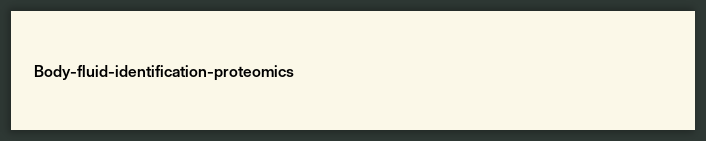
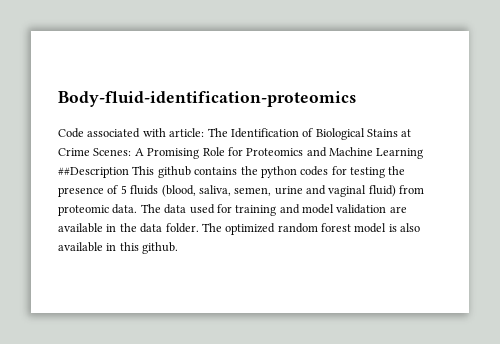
+ Code associated with article: The Identification of Biological Stains at Crime Scenes: A Promising Role for Proteomics and Machine Learning ##Description This github contains the python codes for testing the presence of 5 fluids (blood, saliva, semen, urine and vaginal fluid) from proteomic data. The data used for training and model validation are available in the data folder. The optimized random forest model is also available in this github.

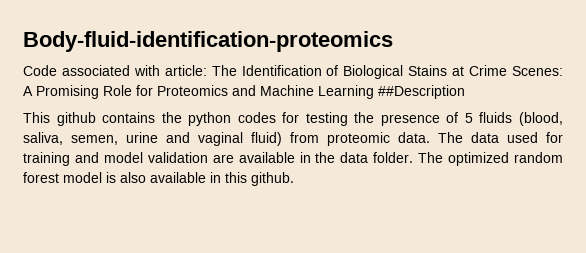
- Code associated with article: The Identification of Biological Stains at Crime Scenes: A Promising Role for Proteomics and Machine Learning ##Description This github contains the python codes for testing the presence of 5 fluids (blood, saliva, semen, urine and vaginal fluid) from proteomic data.
+ Code associated with article: The Identification of Biological Stains at Crime Scenes: A Promising Role for Proteomics and Machine Learning ##Description
+ This github contains the python codes for testing the presence of 5 fluids (blood, saliva, semen, urine and vaginal fluid) from proteomic data.

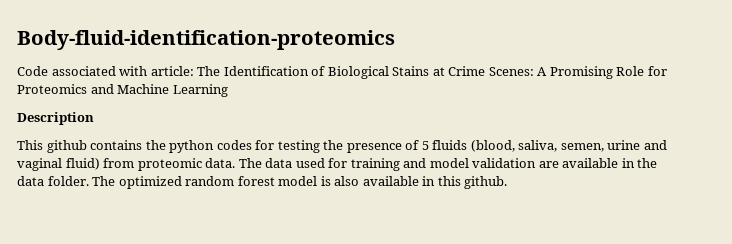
- Code associated with article: The Identification of Biological Stains at Crime Scenes: A Promising Role for Proteomics and Machine Learning ##Description
+ Code associated with article: The Identification of Biological Stains at Crime Scenes: A Promising Role for Proteomics and Machine Learning
+ Description

